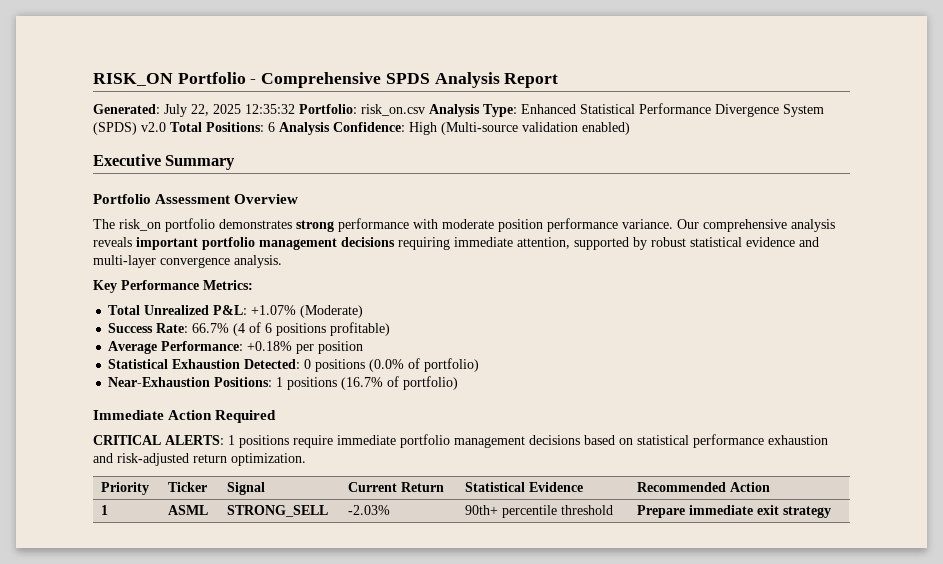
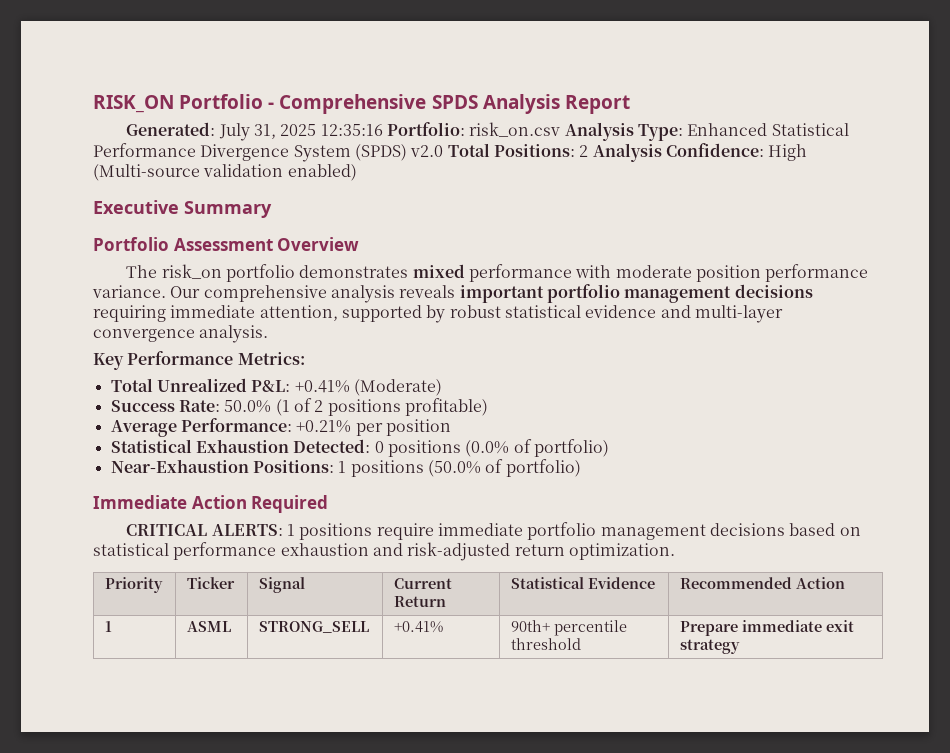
- Generated: July 22, 2025 12:35:32 Portfolio: risk_on.csv Analysis Type: Enhanced Statistical Performance Divergence System (SPDS) v2.0 Total Positions: 6 Analysis Confidence: High (Multi-source validation enabled)
+ Generated: July 31, 2025 12:35:16 Portfolio: risk_on.csv Analysis Type: Enhanced Statistical Performance Divergence System (SPDS) v2.0 Total Positions: 2 Analysis Confidence: High (Multi-source validation enabled)
- The risk_on portfolio demonstrates strong performance with moderate position performance variance.
+ The risk_on portfolio demonstrates mixed performance with moderate position performance variance.
- Total Unrealized P&L: +1.07% (Moderate)
+ Total Unrealized P&L: +0.41% (Moderate)
- Success Rate: 66.7% (4 of 6 positions profitable)
+ Success Rate: 50.0% (1 of 2 positions profitable)
- Average Performance: +0.18% per position
+ Average Performance: +0.21% per position
- Near-Exhaustion Positions: 1 positions (16.7% of portfolio)
+ Near-Exhaustion Positions: 1 positions (50.0% of portfolio)
- 1 | ASML | STRONG_SELL | -2.03% | 90th+ percentile threshold | Prepare immediate exit strategy
+ 1 | ASML | STRONG_SELL | +0.41% | 90th+ percentile threshold | Prepare immediate exit strategy

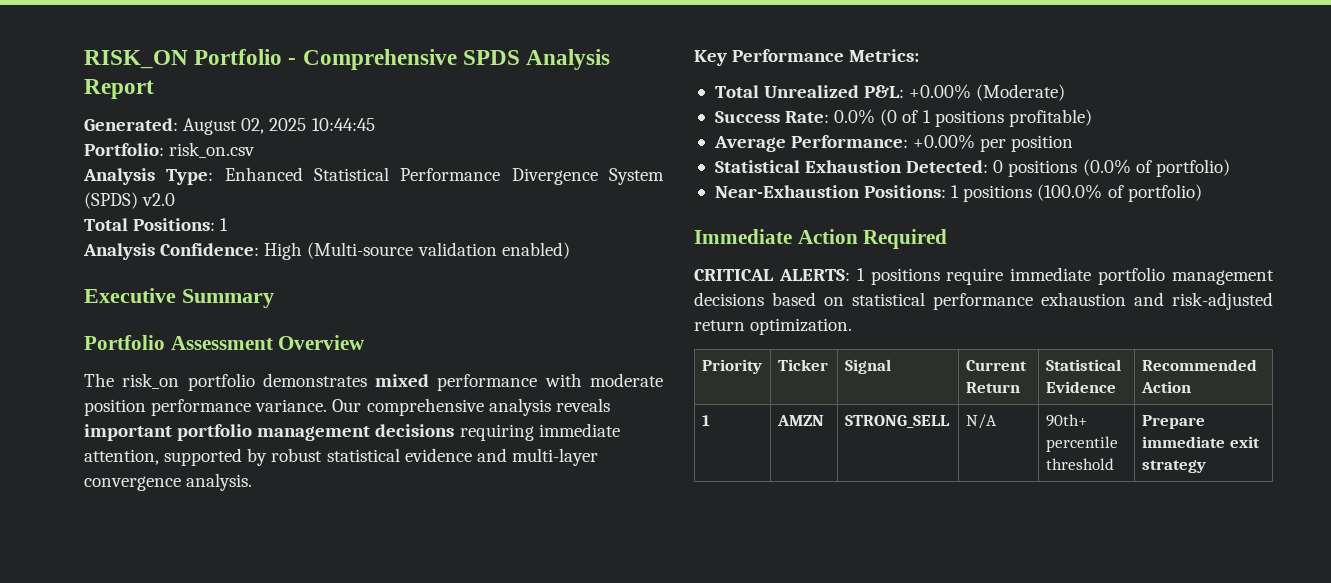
- Generated: July 31, 2025 12:35:16 Portfolio: risk_on.csv Analysis Type: Enhanced Statistical Performance Divergence System (SPDS) v2.0 Total Positions: 2 Analysis Confidence: High (Multi-source validation enabled)
+ Generated: August 02, 2025 10:44:45
+ Portfolio: risk_on.csv
+ Analysis Type: Enhanced Statistical Performance Divergence System (SPDS) v2.0
+ Total Positions: 1
+ Analysis Confidence: High (Multi-source validation enabled)
- Total Unrealized P&L: +0.41% (Moderate)
+ Total Unrealized P&L: +0.00% (Moderate)
- Success Rate: 50.0% (1 of 2 positions profitable)
+ Success Rate: 0.0% (0 of 1 positions profitable)
- Average Performance: +0.21% per position
+ Average Performance: +0.00% per position
- Near-Exhaustion Positions: 1 positions (50.0% of portfolio)
+ Near-Exhaustion Positions: 1 positions (100.0% of portfolio)
- 1 | ASML | STRONG_SELL | +0.41% | 90th+ percentile threshold | Prepare immediate exit strategy
+ 1 | AMZN | STRONG_SELL | N/A | 90th+ percentile threshold | Prepare immediate exit strategy

